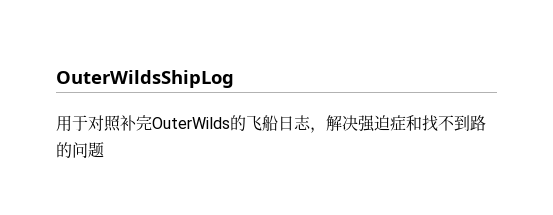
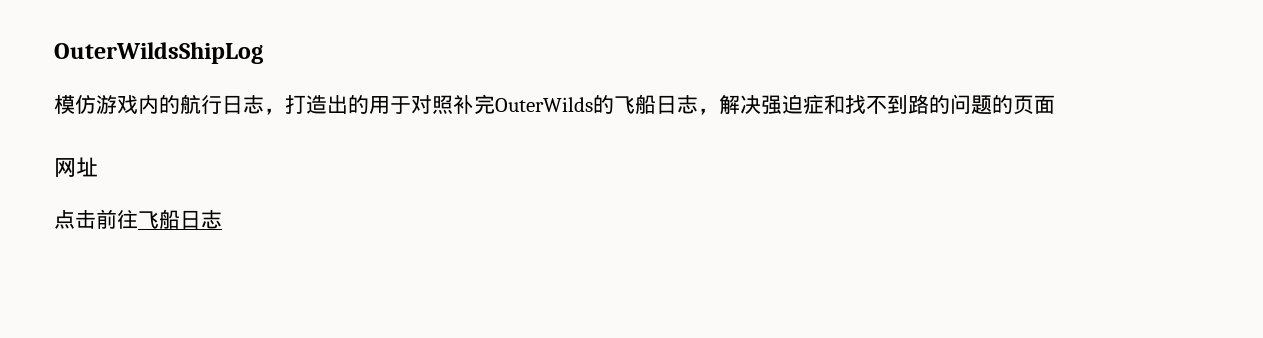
- 用于对照补完OuterWilds的飞船日志，解决强迫症和找不到路的问题
+ 模仿游戏内的航行日志，打造出的用于对照补完OuterWilds的飞船日志，解决强迫症和找不到路的问题的页面
+ 网址
+ 点击前往飞船日志

